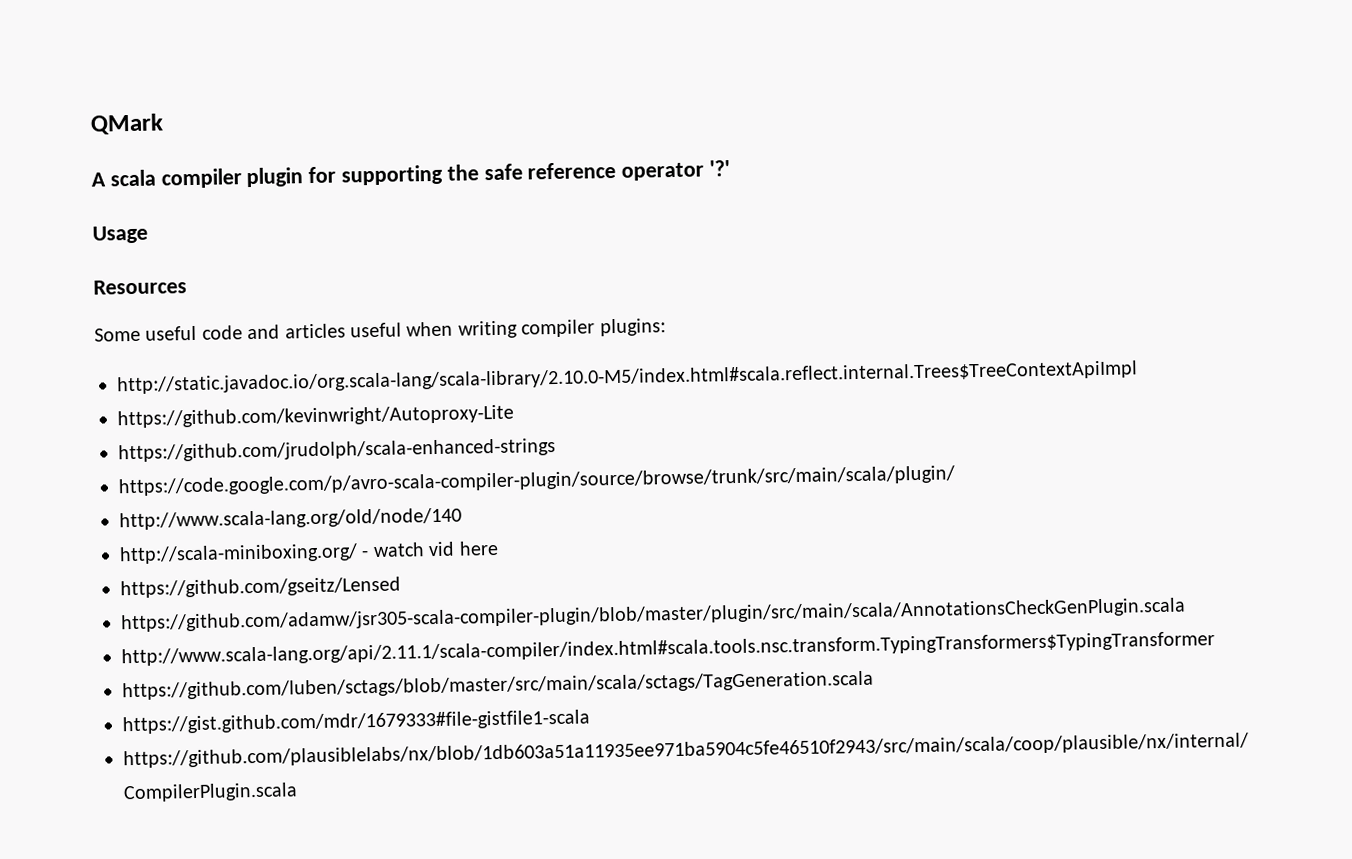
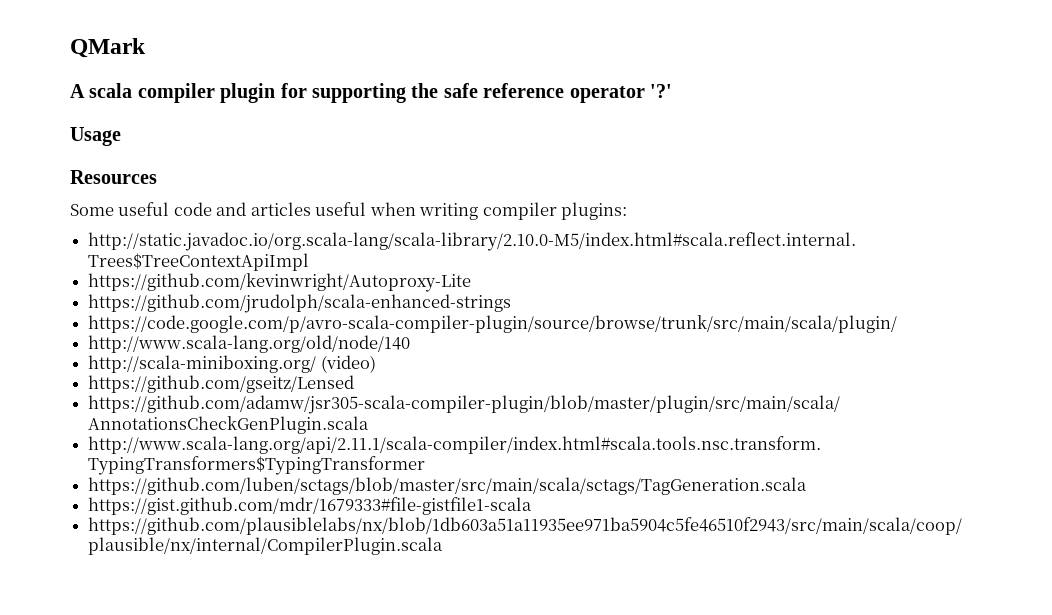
- http://scala-miniboxing.org/ - watch vid here
+ http://scala-miniboxing.org/ (video)

